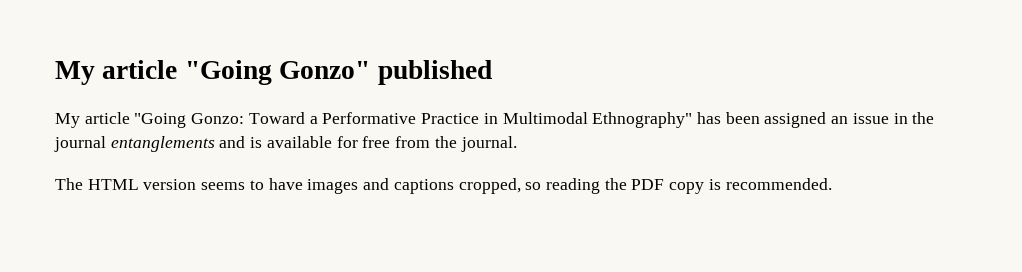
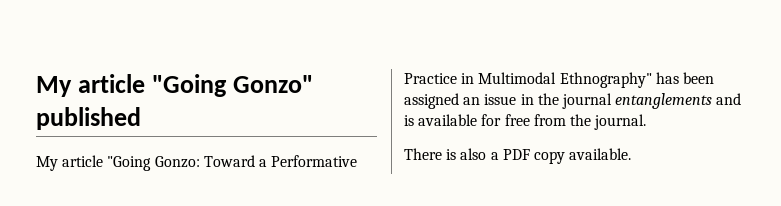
- The HTML version seems to have images and captions cropped, so reading the PDF copy is recommended.
+ There is also a PDF copy available.

